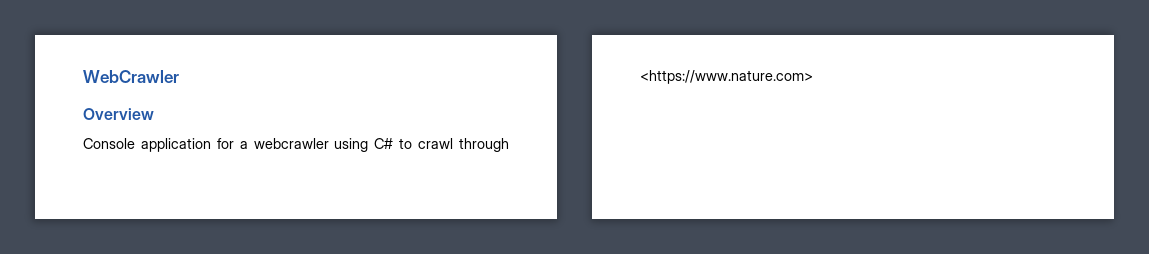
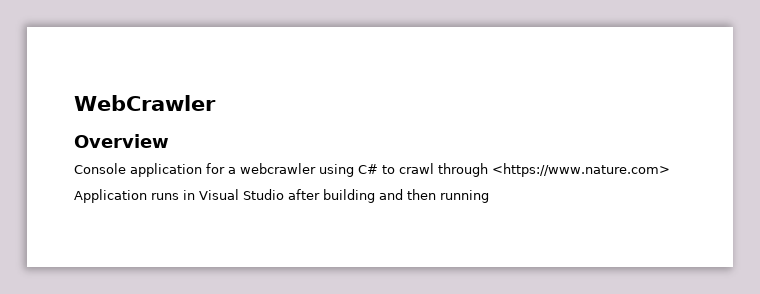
+ Application runs in Visual Studio after building and then running

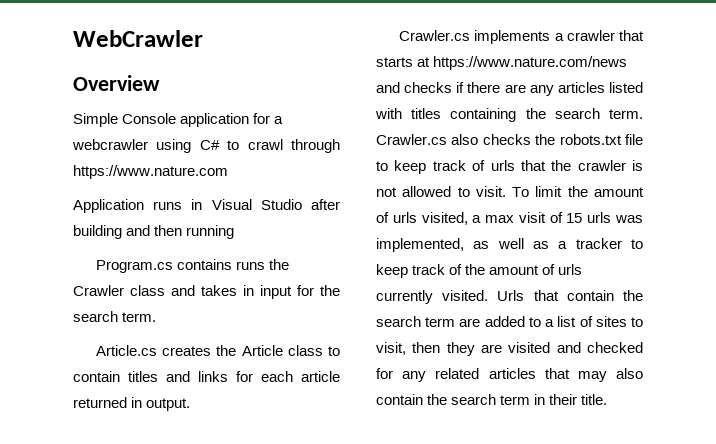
- Console application for a webcrawler using C# to crawl through <https://www.nature.com>
+ Simple Console application for a webcrawler using C# to crawl through https://www.nature.com
+ Program.cs contains runs the Crawler class and takes in input for the search term.
+ Article.cs creates the Article class to contain titles and links for each article returned in output.
+ Crawler.cs implements a crawler that starts at https://www.nature.com/news and checks if there are any articles listed with titles containing the search term. Crawler.cs also checks the robots.txt file to keep track of urls that the crawler is not allowed to visit. To limit the amount of urls visited, a max visit of 15 urls was implemented, as well as a tracker to keep track of the amount of urls currently visited. Urls that contain the search term are added to a list of sites to visit, then they are visited and checked for any related articles that may also contain the search term in their title.

